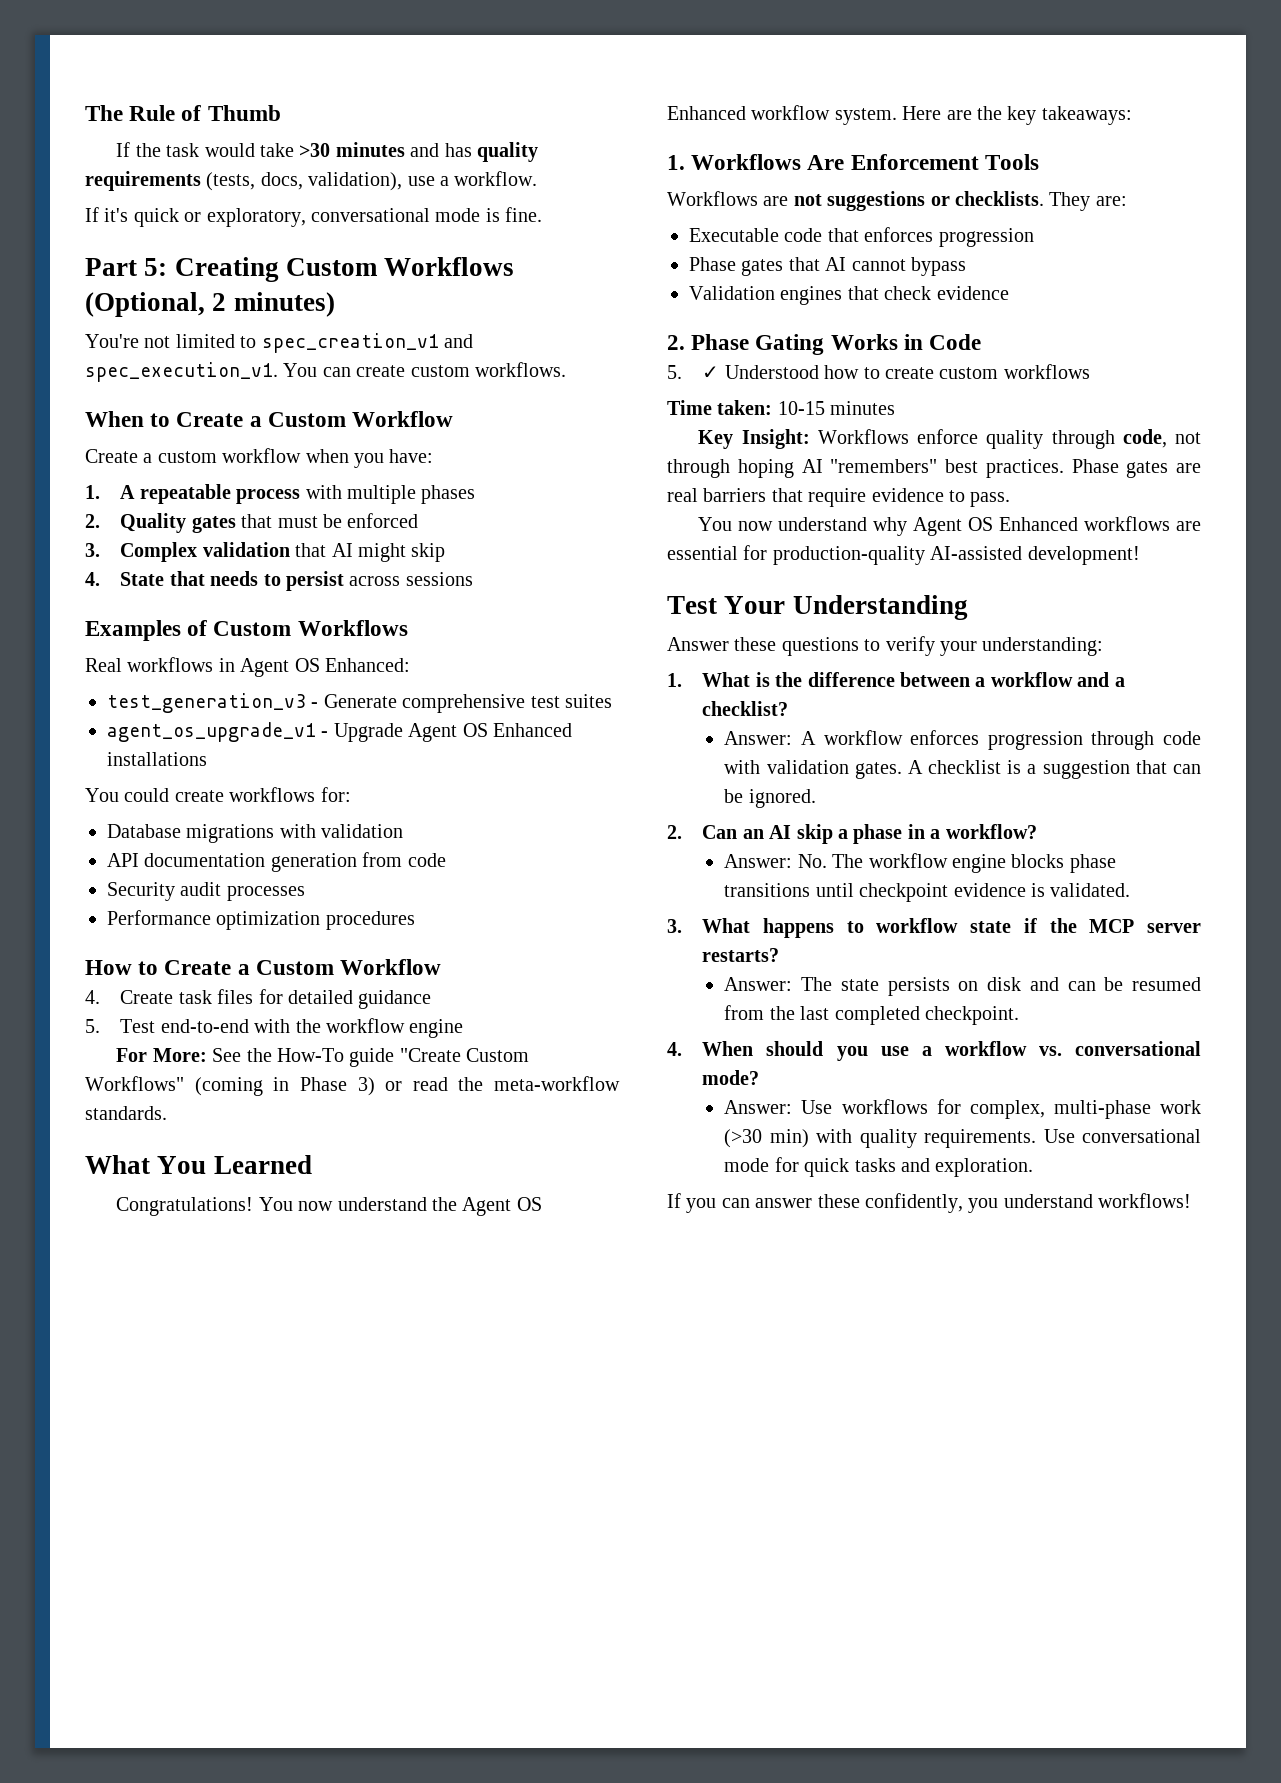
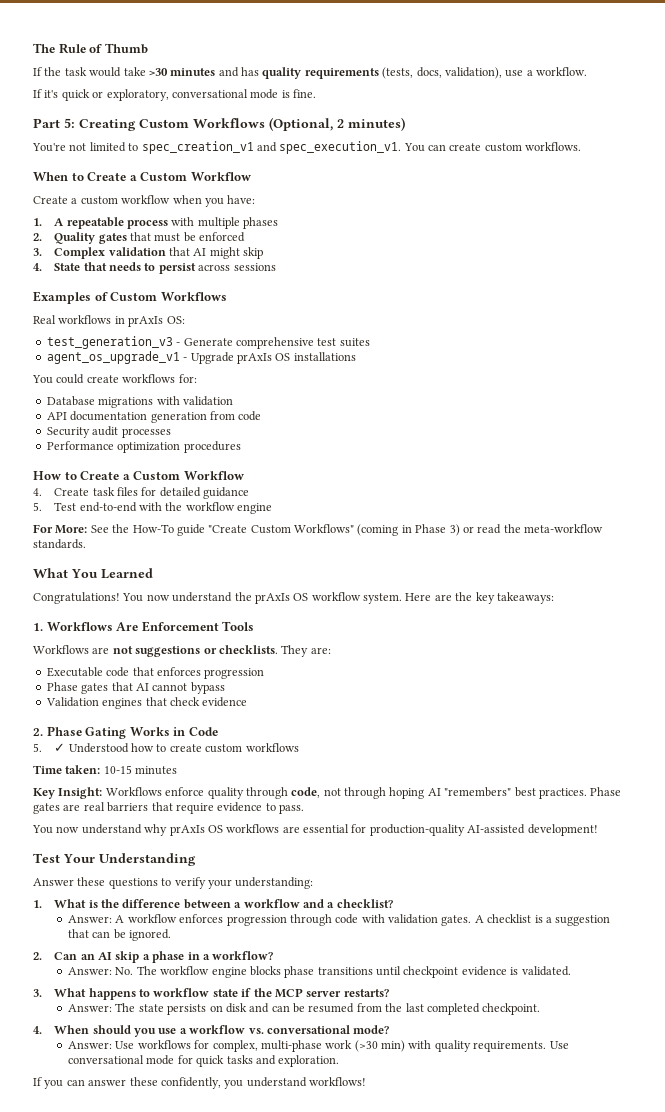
- Real workflows in Agent OS Enhanced:
+ Real workflows in prAxIs OS:
- agent_os_upgrade_v1 - Upgrade Agent OS Enhanced installations
+ agent_os_upgrade_v1 - Upgrade prAxIs OS installations
- You now understand the Agent OS Enhanced workflow system.
+ You now understand the prAxIs OS workflow system.
- You now understand why Agent OS Enhanced workflows are essential for production-quality AI-assisted development!
+ You now understand why prAxIs OS workflows are essential for production-quality AI-assisted development!

